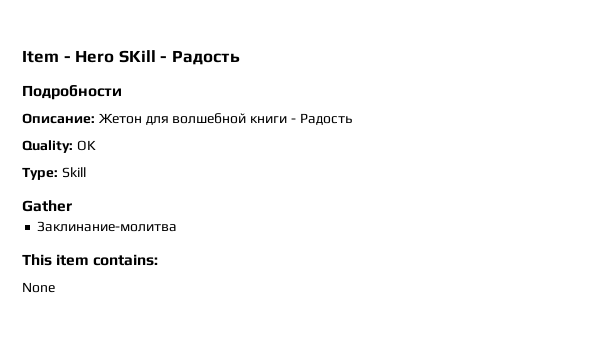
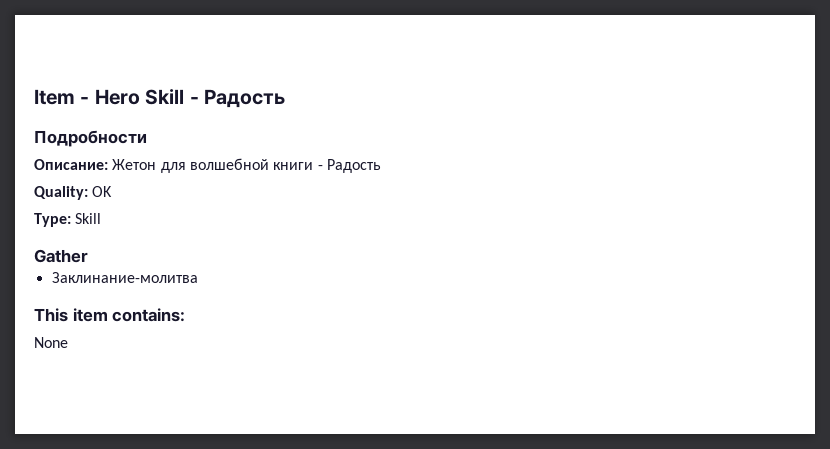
- Item - Hero SKill - Радость
+ Item - Hero Skill - Радость

